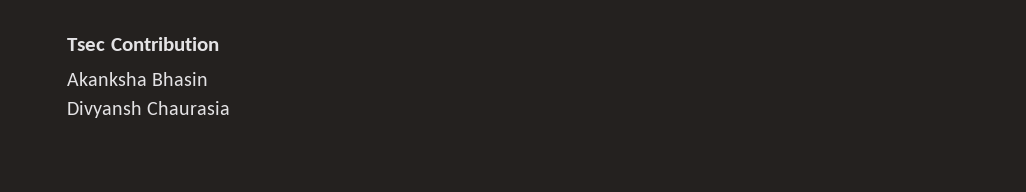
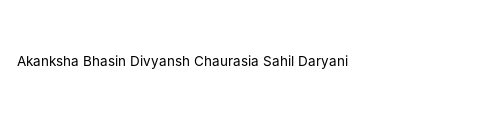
- Tsec Contribution
- Akanksha Bhasin
- Divyansh Chaurasia
+ Akanksha Bhasin Divyansh Chaurasia Sahil Daryani

